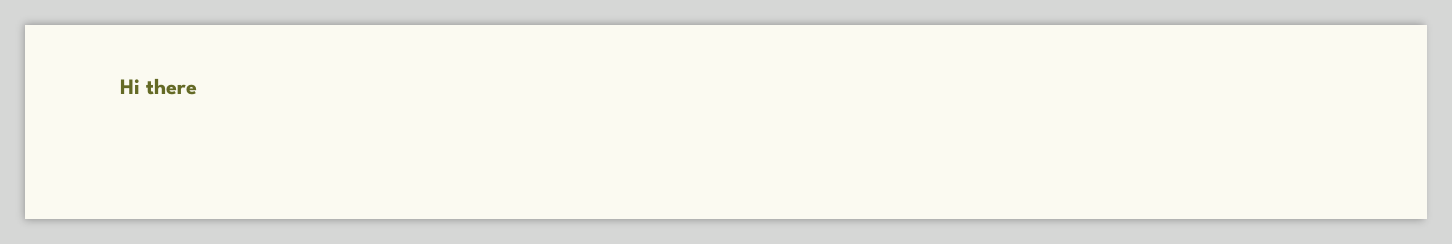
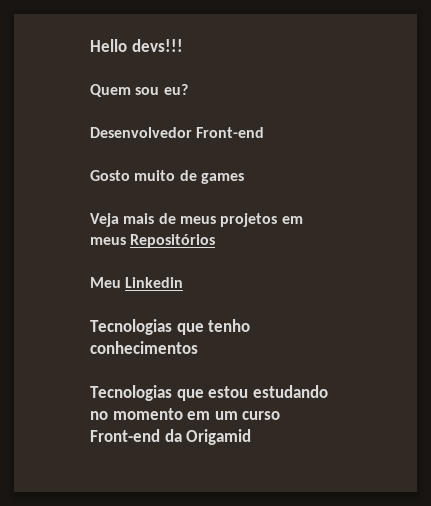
- Hi there
+ Hello devs!!!
+ Quem sou eu?
+ Desenvolvedor Front-end
+ Gosto muito de games
+ Veja mais de meus projetos em meus Repositórios
+ Meu Linkedin
+ Tecnologias que tenho conhecimentos
+ Tecnologias que estou estudando no momento em um curso Front-end da Origamid

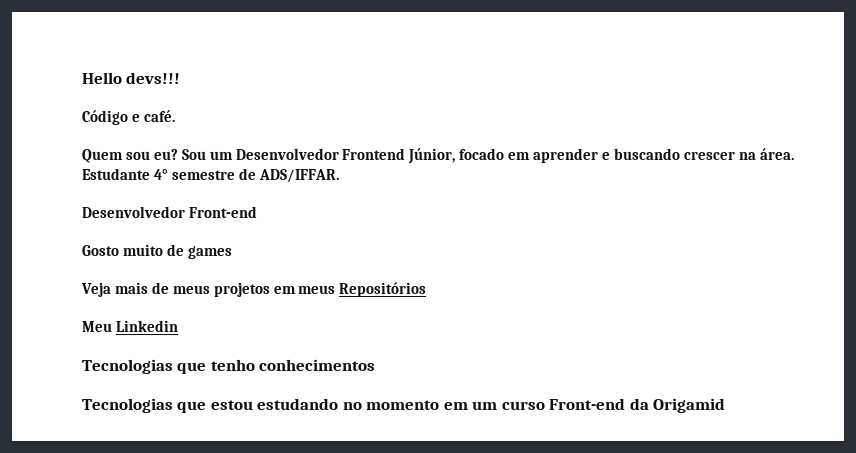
+ Código e café.
+ Sou um Desenvolvedor Frontend Júnior, focado em aprender e buscando crescer na área. Estudante 4° semestre de ADS/IFFAR.

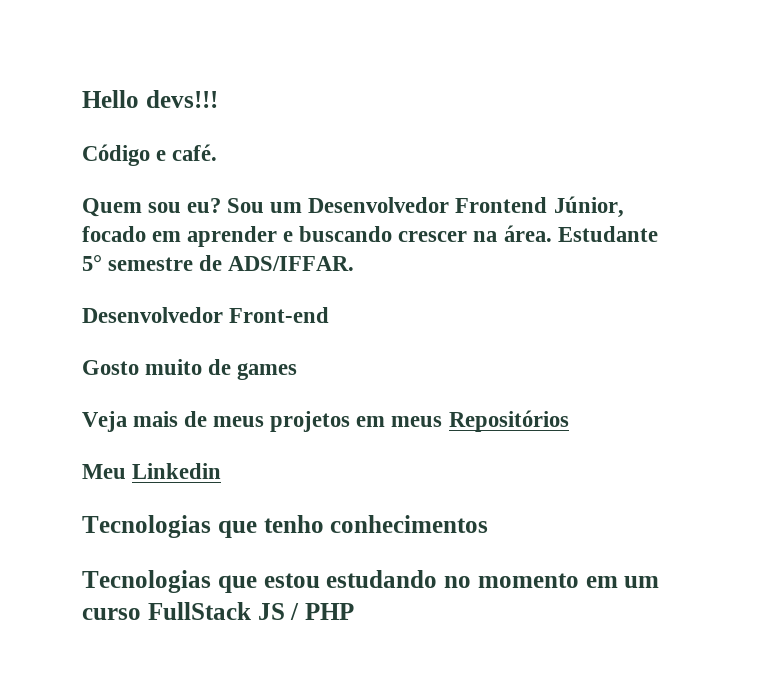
- Estudante 4° semestre de ADS/IFFAR.
+ Estudante 5° semestre de ADS/IFFAR.
- Tecnologias que estou estudando no momento em um curso Front-end da Origamid
+ Tecnologias que estou estudando no momento em um curso FullStack JS / PHP

